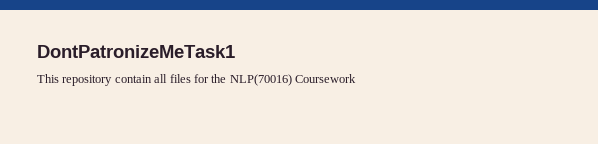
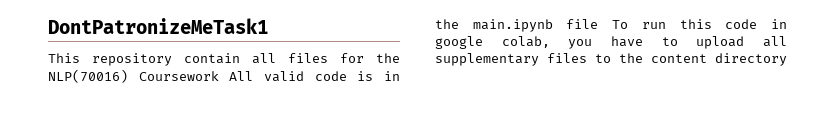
- This repository contain all files for the NLP(70016) Coursework
+ This repository contain all files for the NLP(70016) Coursework All valid code is in the main.ipynb file To run this code in google colab, you have to upload all supplementary files to the content directory

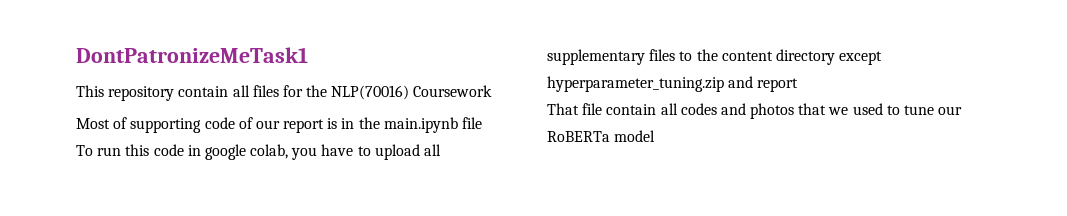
- This repository contain all files for the NLP(70016) Coursework All valid code is in the main.ipynb file To run this code in google colab, you have to upload all supplementary files to the content directory
+ This repository contain all files for the NLP(70016) Coursework
+ Most of supporting code of our report is in the main.ipynb file
+ To run this code in google colab, you have to upload all supplementary files to the content directory except hyperparameter_tuning.zip and report
+ That file contain all codes and photos that we used to tune our RoBERTa model

